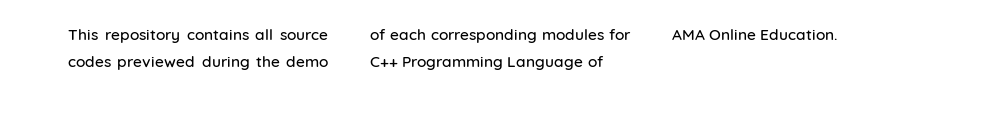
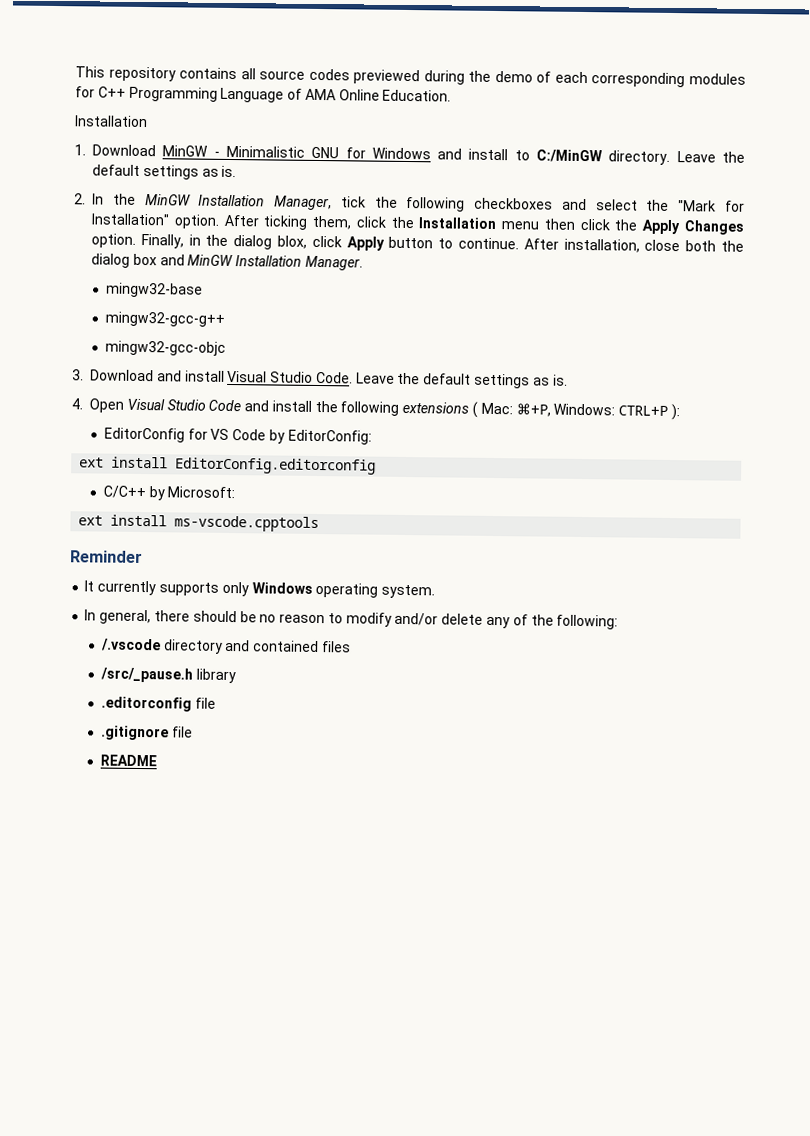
  This repository contains all source codes previewed during the demo of each corresponding modules for C++ Programming Language of AMA Online Education.
+ Installation
+ 1. Download MinGW - Minimalistic GNU for Windows and install to C:/MinGW directory. Leave the default settings as is.
+ 2. In the MinGW Installation Manager, tick the following checkboxes and select the "Mark for Installation" option. After ticking them, click the Installation menu then click the Apply Changes option. Finally, in the dialog blox, click Apply button to continue. After installation, close both the dialog box and MinGW Installation Manager.
+ mingw32-base
+ mingw32-gcc-g++
+ mingw32-gcc-objc
+ 3. Download and install Visual Studio Code. Leave the default settings as is.
+ 4. Open Visual Studio Code and install the following extensions ( Mac: ⌘+P, Windows: CTRL+P ):
+ EditorConfig for VS Code by EditorConfig:
+ ext install EditorConfig.editorconfig
+ C/C++ by Microsoft:
+ ext install ms-vscode.cpptools
+ Reminder
+ It currently supports only Windows operating system.
+ In general, there should be no reason to modify and/or delete any of the following:
+ /.vscode directory and contained files
+ /src/_pause.h library
+ .editorconfig file
+ .gitignore file
+ README

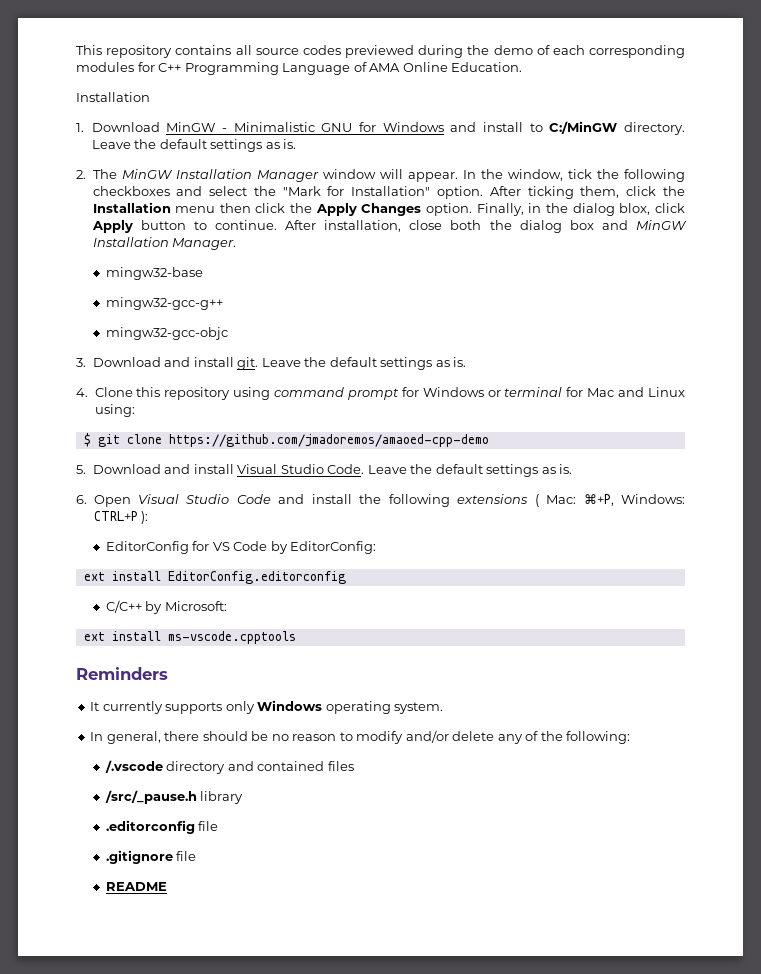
- 2. In the MinGW Installation Manager, tick the following checkboxes and select the "Mark for Installation" option.
+ 2. The MinGW Installation Manager window will appear. In the window, tick the following checkboxes and select the "Mark for Installation" option.
- 3. Download and install Visual Studio Code.
+ 3. Download and install git. Leave the default settings as is.
+ 4. Clone this repository using command prompt for Windows or terminal for Mac and Linux using:
+ $ git clone https://github.com/jmadoremos/amaoed-cpp-demo
+ 5. Download and install Visual Studio Code.
- 4. Open Visual Studio Code and install the following extensions ( Mac: ⌘+P, Windows: CTRL+P ):
+ 6. Open Visual Studio Code and install the following extensions ( Mac: ⌘+P, Windows: CTRL+P ):
- Reminder
+ Reminders

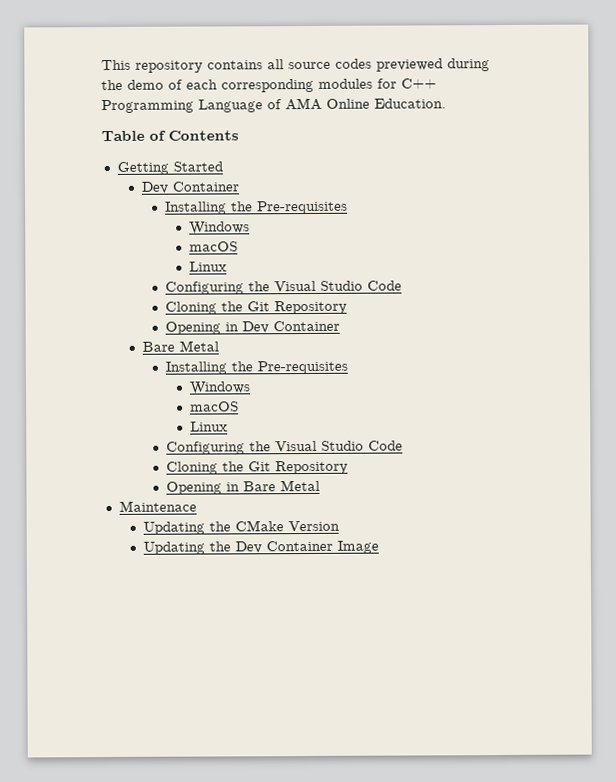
  This repository contains all source codes previewed during the demo of each corresponding modules for C++ Programming Language of AMA Online Education.
- Installation
- 1. Download MinGW - Minimalistic GNU for Windows and install to C:/MinGW directory. Leave the default settings as is.
- 2. The MinGW Installation Manager window will appear. In the window, tick the following checkboxes and select the "Mark for Installation" option. After ticking them, click the Installation menu then click the Apply Changes option. Finally, in the dialog blox, click Apply button to continue. After installation, close both the dialog box and MinGW Installation Manager.
- mingw32-base
- mingw32-gcc-g++
- mingw32-gcc-objc
- 3. Download and install git. Leave the default settings as is.
- 4. Clone this repository using command prompt for Windows or terminal for Mac and Linux using:
- $ git clone https://github.com/jmadoremos/amaoed-cpp-demo
- 5. Download and install Visual Studio Code. Leave the default settings as is.
- 6. Open Visual Studio Code and install the following extensions ( Mac: ⌘+P, Windows: CTRL+P ):
- EditorConfig for VS Code by EditorConfig:
- ext install EditorConfig.editorconfig
- C/C++ by Microsoft:
- ext install ms-vscode.cpptools
- Reminders
- It currently supports only Windows operating system.
- In general, there should be no reason to modify and/or delete any of the following:
- /.vscode directory and contained files
- /src/_pause.h library
- .editorconfig file
- .gitignore file
- README
+ Table of Contents
+ Getting Started
+ Dev Container
+ Installing the Pre-requisites
+ Windows
+ macOS
+ Linux
+ Configuring the Visual Studio Code
+ Cloning the Git Repository
+ Opening in Dev Container
+ Bare Metal
+ Installing the Pre-requisites
+ Windows
+ macOS
+ Linux
+ Configuring the Visual Studio Code
+ Cloning the Git Repository
+ Opening in Bare Metal
+ Maintenace
+ Updating the CMake Version
+ Updating the Dev Container Image

